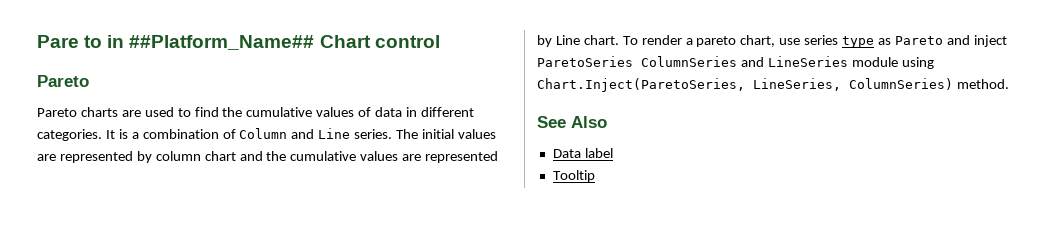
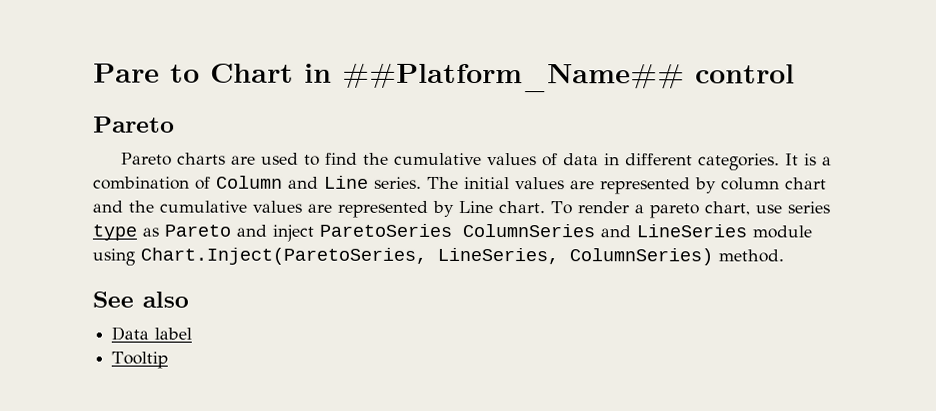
- Pare to in ##Platform_Name## Chart control
+ Pare to Chart in ##Platform_Name## control
- See Also
+ See also

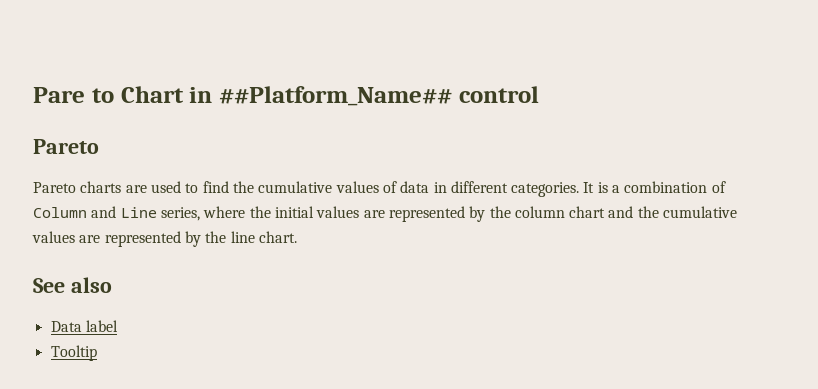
- It is a combination of Column and Line series. The initial values are represented by column chart and the cumulative values are represented by Line chart. To render a pareto chart, use series type as Pareto and inject ParetoSeries ColumnSeries and LineSeries module using Chart.Inject(ParetoSeries, LineSeries, ColumnSeries) method.
+ It is a combination of Column and Line series, where the initial values are represented by the column chart and the cumulative values are represented by the line chart.

